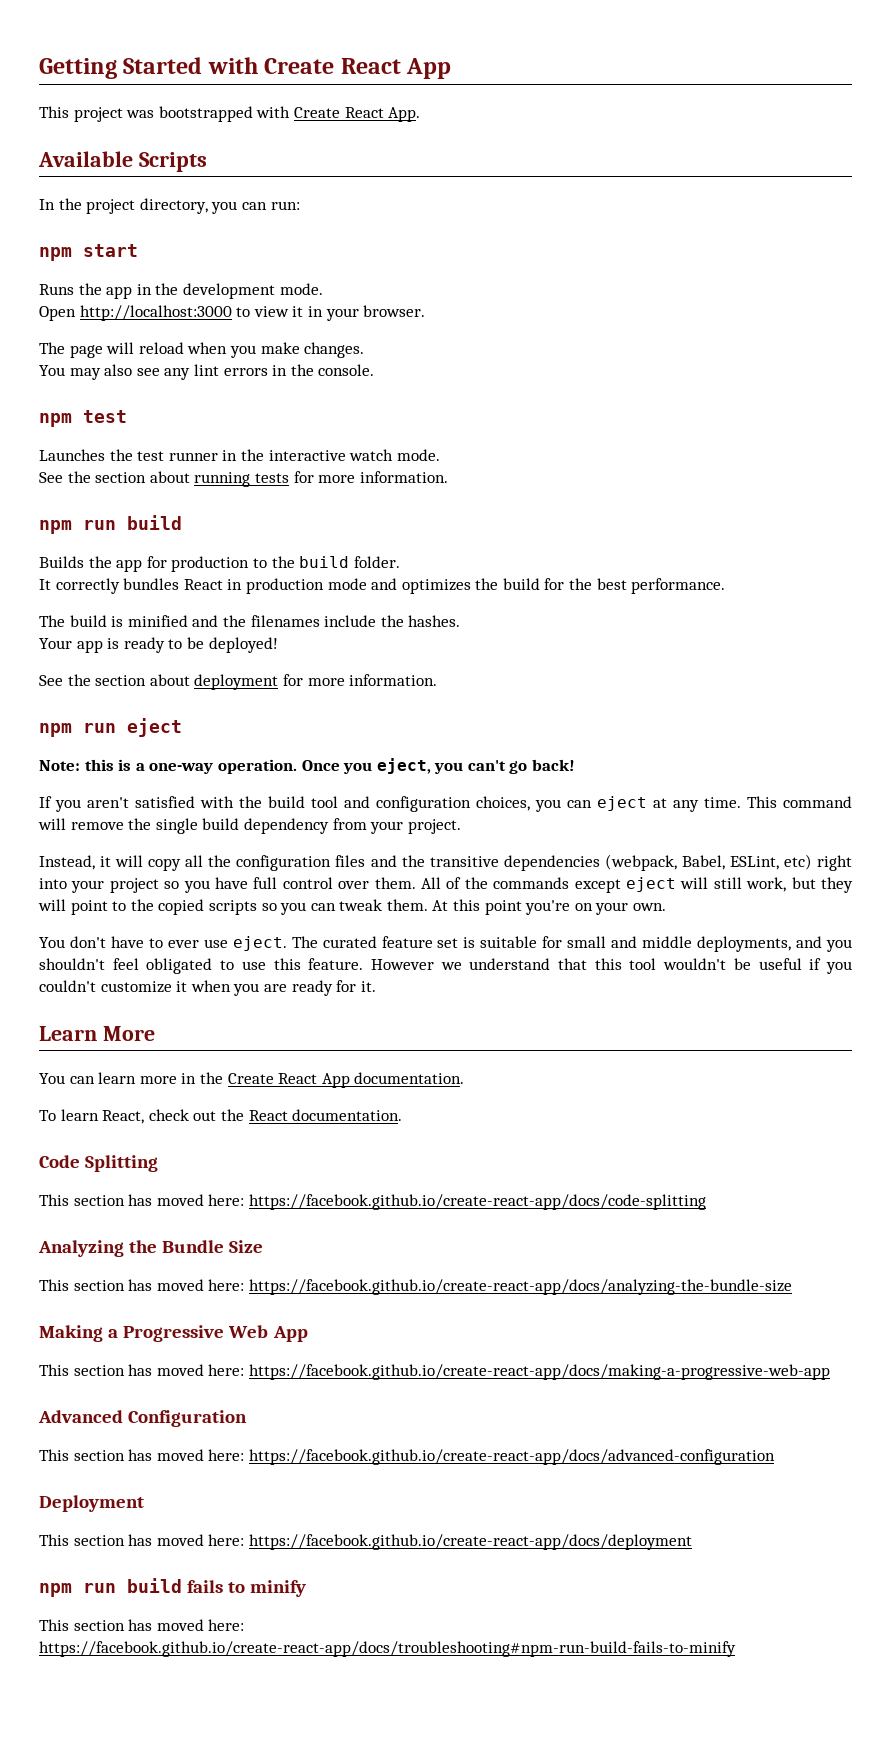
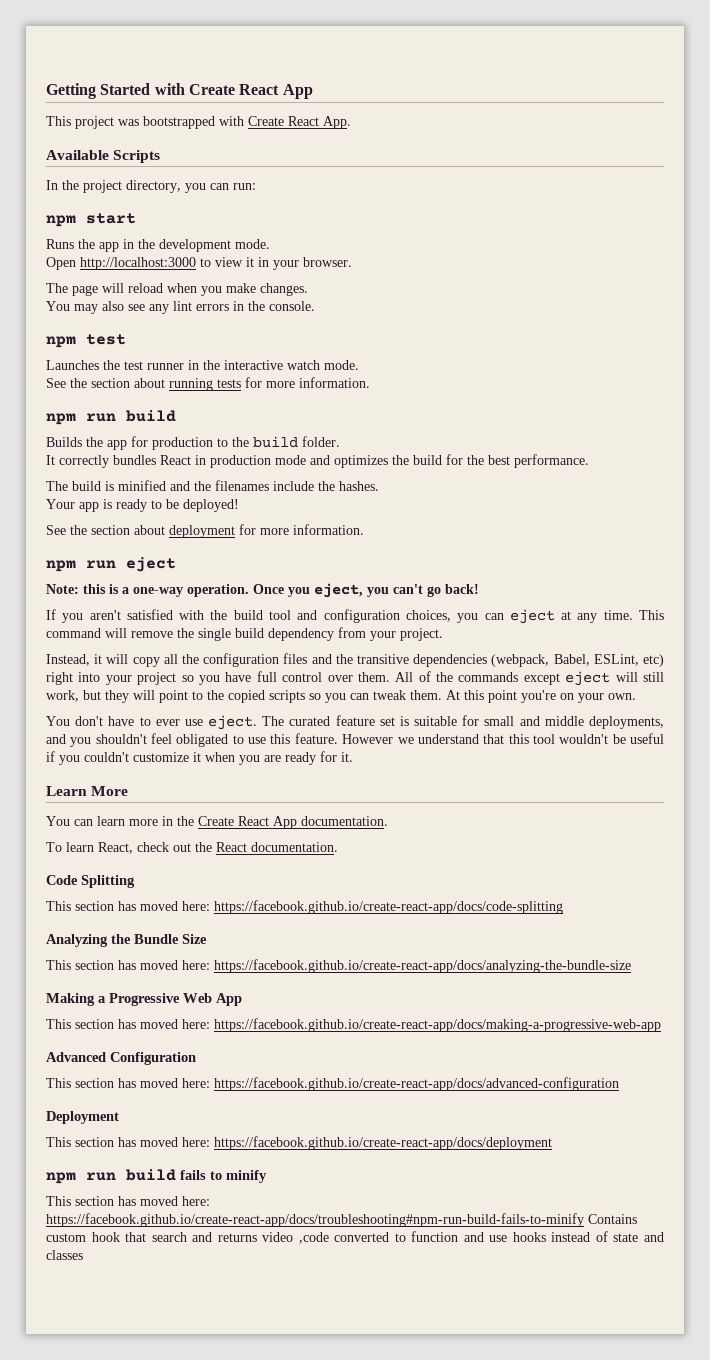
- This section has moved here: https://facebook.github.io/create-react-app/docs/troubleshooting#npm-run-build-fails-to-minify
+ This section has moved here: https://facebook.github.io/create-react-app/docs/troubleshooting#npm-run-build-fails-to-minify Contains custom hook that search and returns video ,code converted to function and use hooks instead of state and classes

